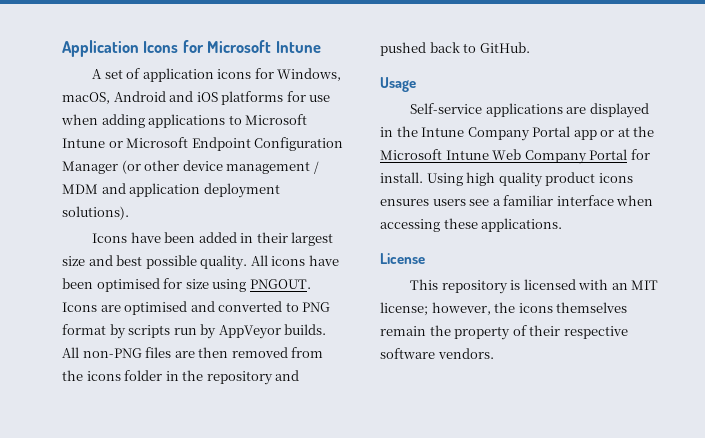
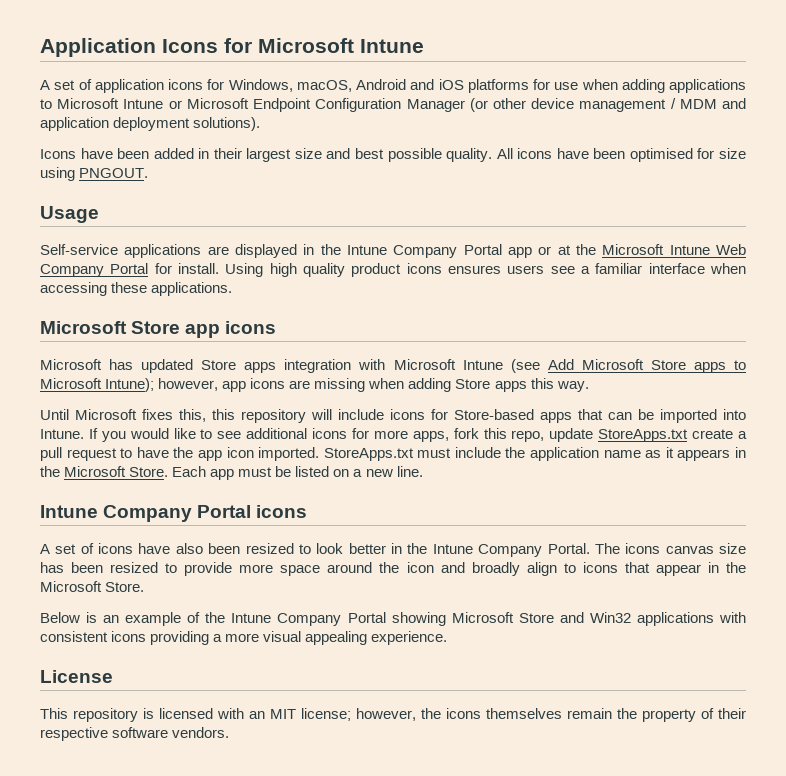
- Icons are optimised and converted to PNG format by scripts run by AppVeyor builds. All non-PNG files are then removed from the icons folder in the repository and pushed back to GitHub.
+ Microsoft Store app icons
+ Microsoft has updated Store apps integration with Microsoft Intune (see Add Microsoft Store apps to Microsoft Intune); however, app icons are missing when adding Store apps this way.
+ Until Microsoft fixes this, this repository will include icons for Store-based apps that can be imported into Intune. If you would like to see additional icons for more apps, fork this repo, update StoreApps.txt create a pull request to have the app icon imported. StoreApps.txt must include the application name as it appears in the Microsoft Store. Each app must be listed on a new line.
+ Intune Company Portal icons
+ A set of icons have also been resized to look better in the Intune Company Portal. The icons canvas size has been resized to provide more space around the icon and broadly align to icons that appear in the Microsoft Store.
+ Below is an example of the Intune Company Portal showing Microsoft Store and Win32 applications with consistent icons providing a more visual appealing experience.

